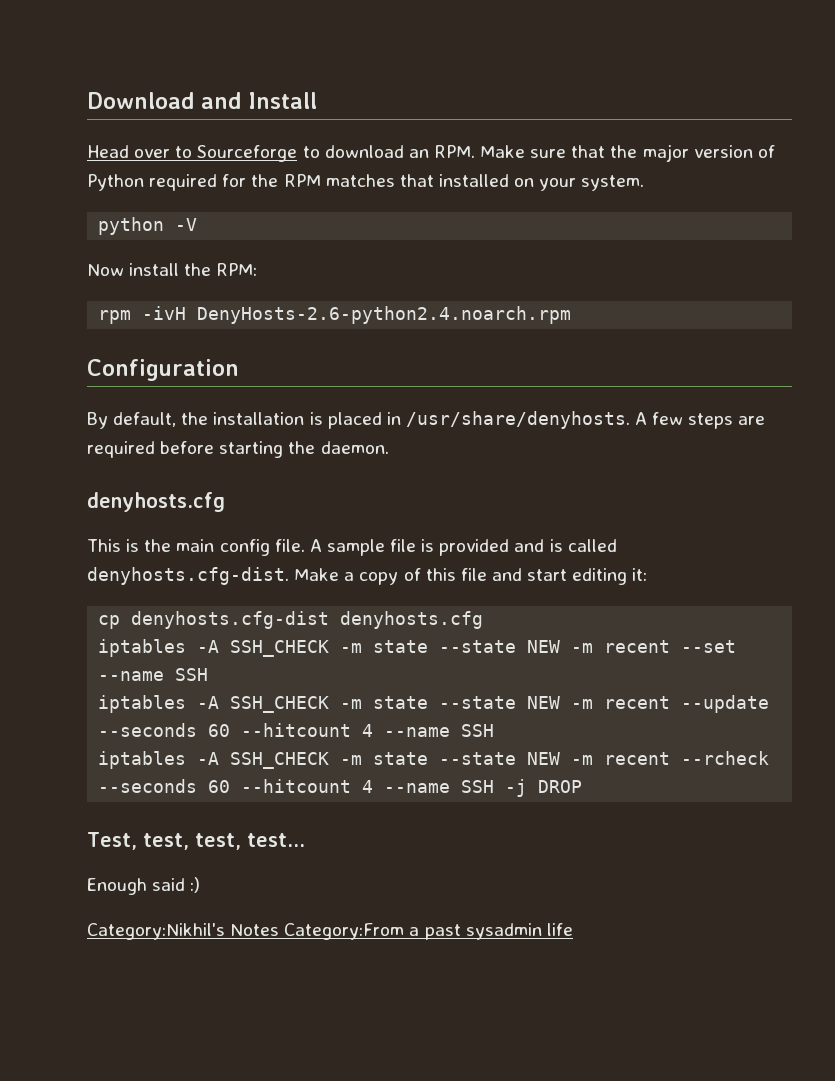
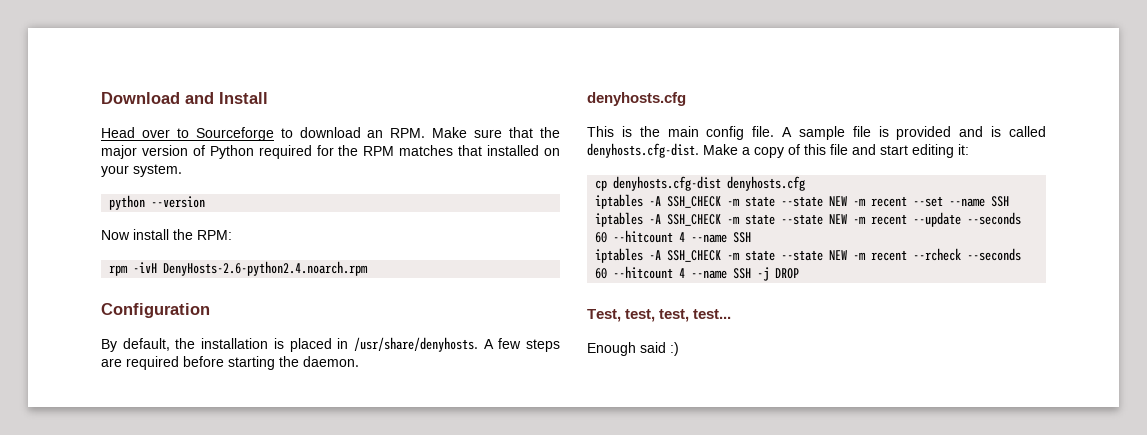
- python -V
+ python --version
- Category:Nikhil's Notes Category:From a past sysadmin life

